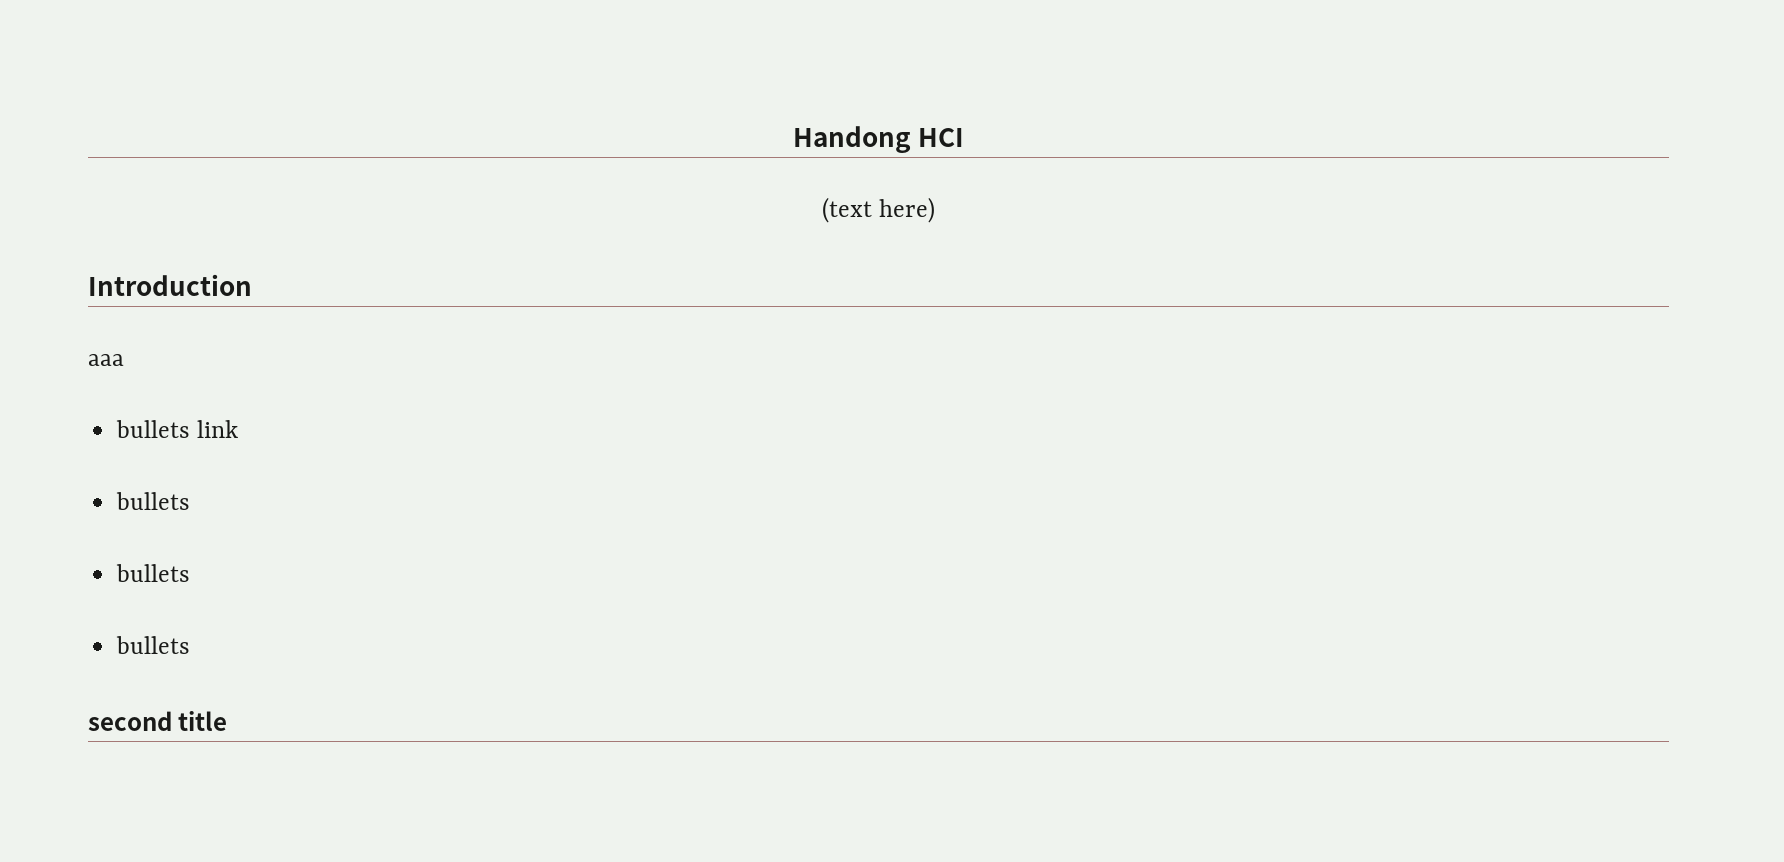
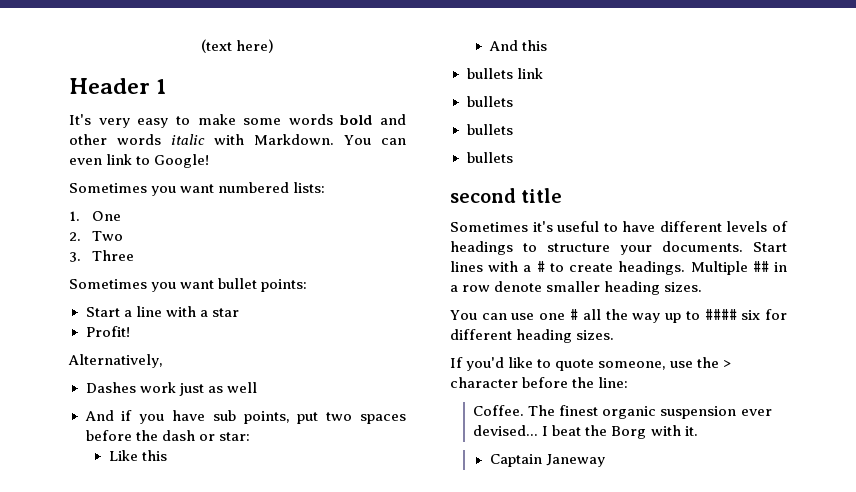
- Handong HCI
- Introduction
- aaa
+ Header 1
+ It's very easy to make some words bold and other words italic with Markdown. You can even link to Google!
+ Sometimes you want numbered lists:
+ 1. One
+ 2. Two
+ 3. Three
+ Sometimes you want bullet points:
+ Start a line with a star
+ Profit!
+ Alternatively,
+ Dashes work just as well
+ And if you have sub points, put two spaces before the dash or star:
+ Like this
+ And this
+ Sometimes it's useful to have different levels of headings to structure your documents. Start lines with a # to create headings. Multiple ## in a row denote smaller heading sizes.
+ You can use one # all the way up to #### six for different heading sizes.
+ If you'd like to quote someone, use the > character before the line:
+ Coffee. The finest organic suspension ever devised... I beat the Borg with it.
+ Captain Janeway

